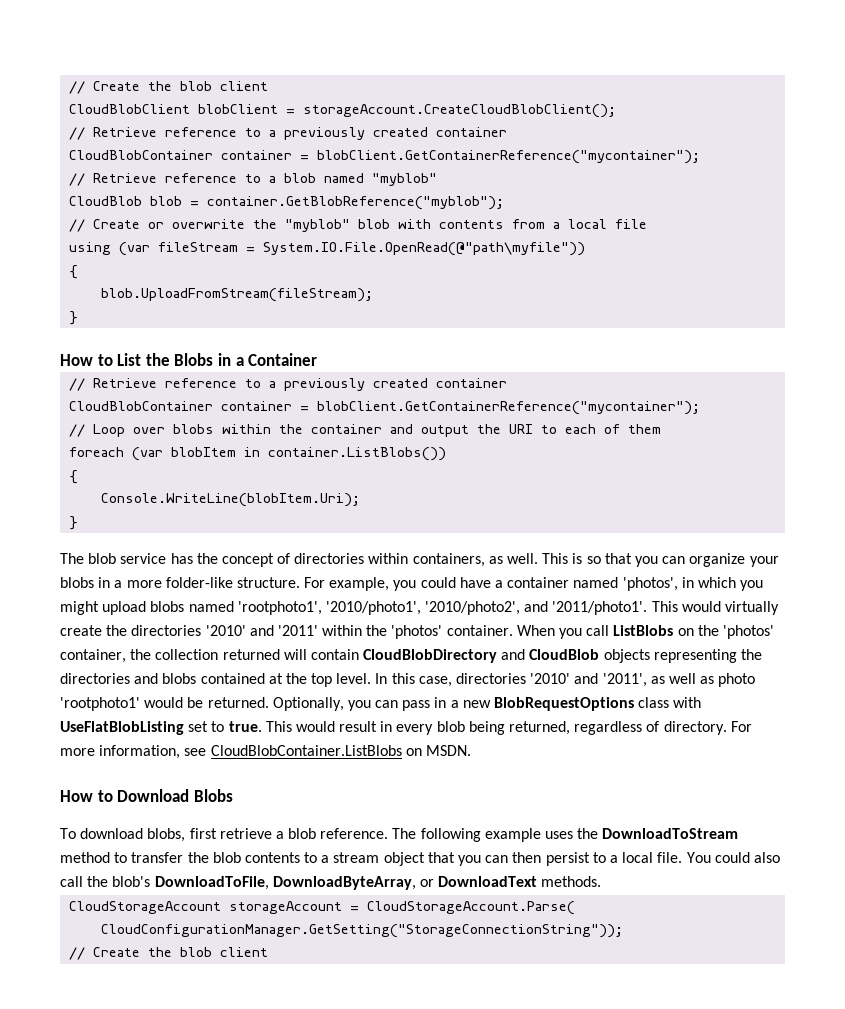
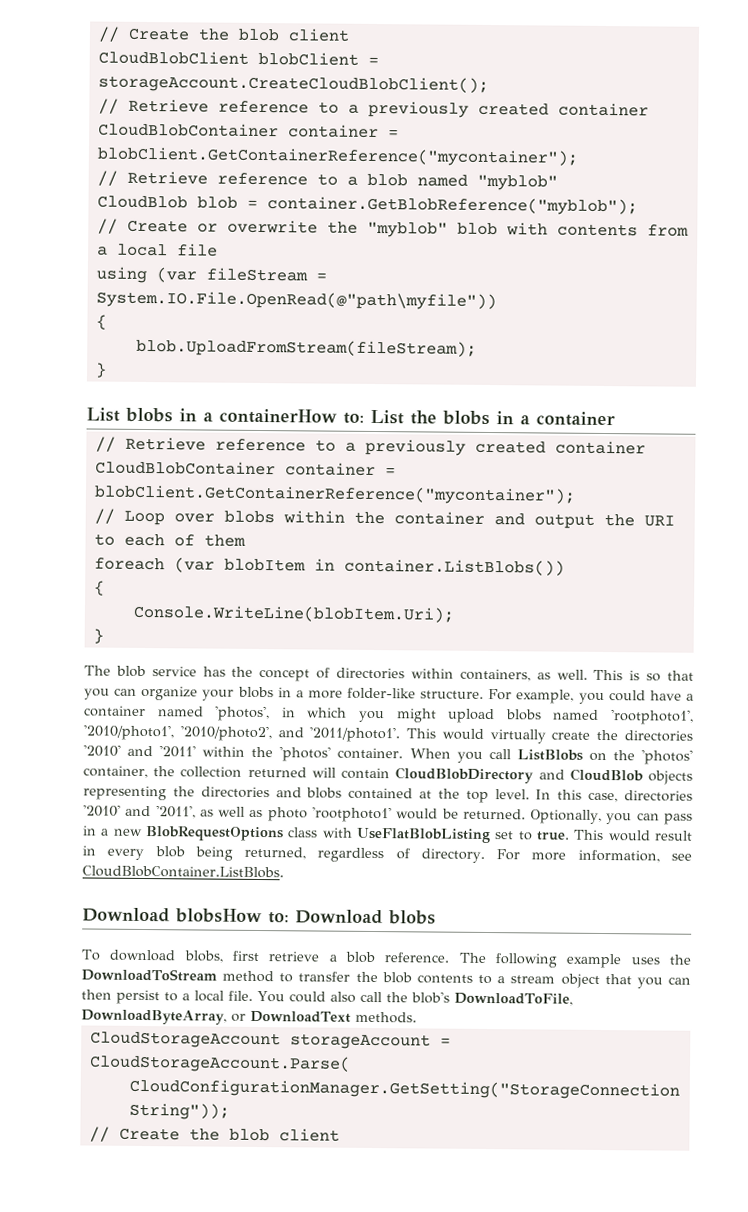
- How to List the Blobs in a Container
+ List blobs in a containerHow to: List the blobs in a container
- For more information, see CloudBlobContainer.ListBlobs on MSDN.
- How to Download Blobs
+ For more information, see CloudBlobContainer.ListBlobs.
+ Download blobsHow to: Download blobs

